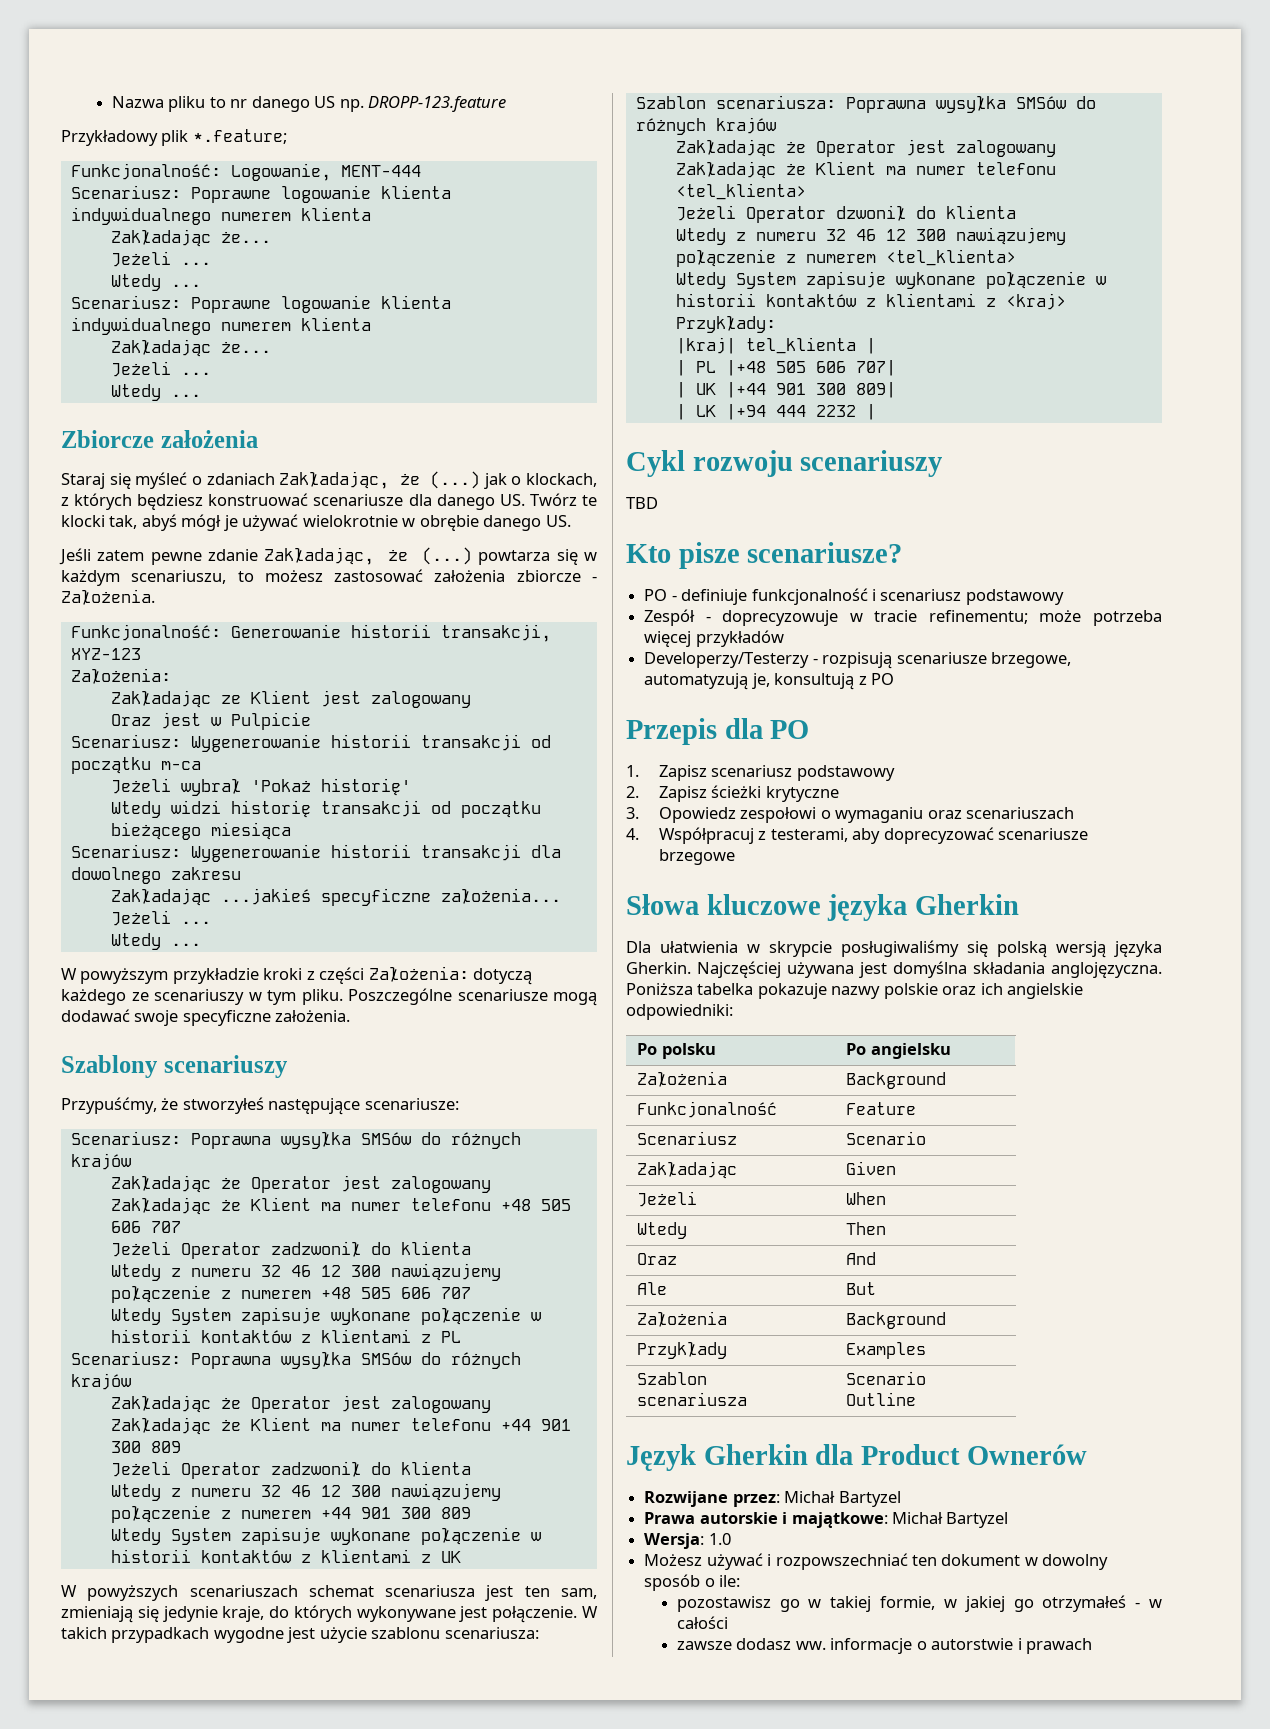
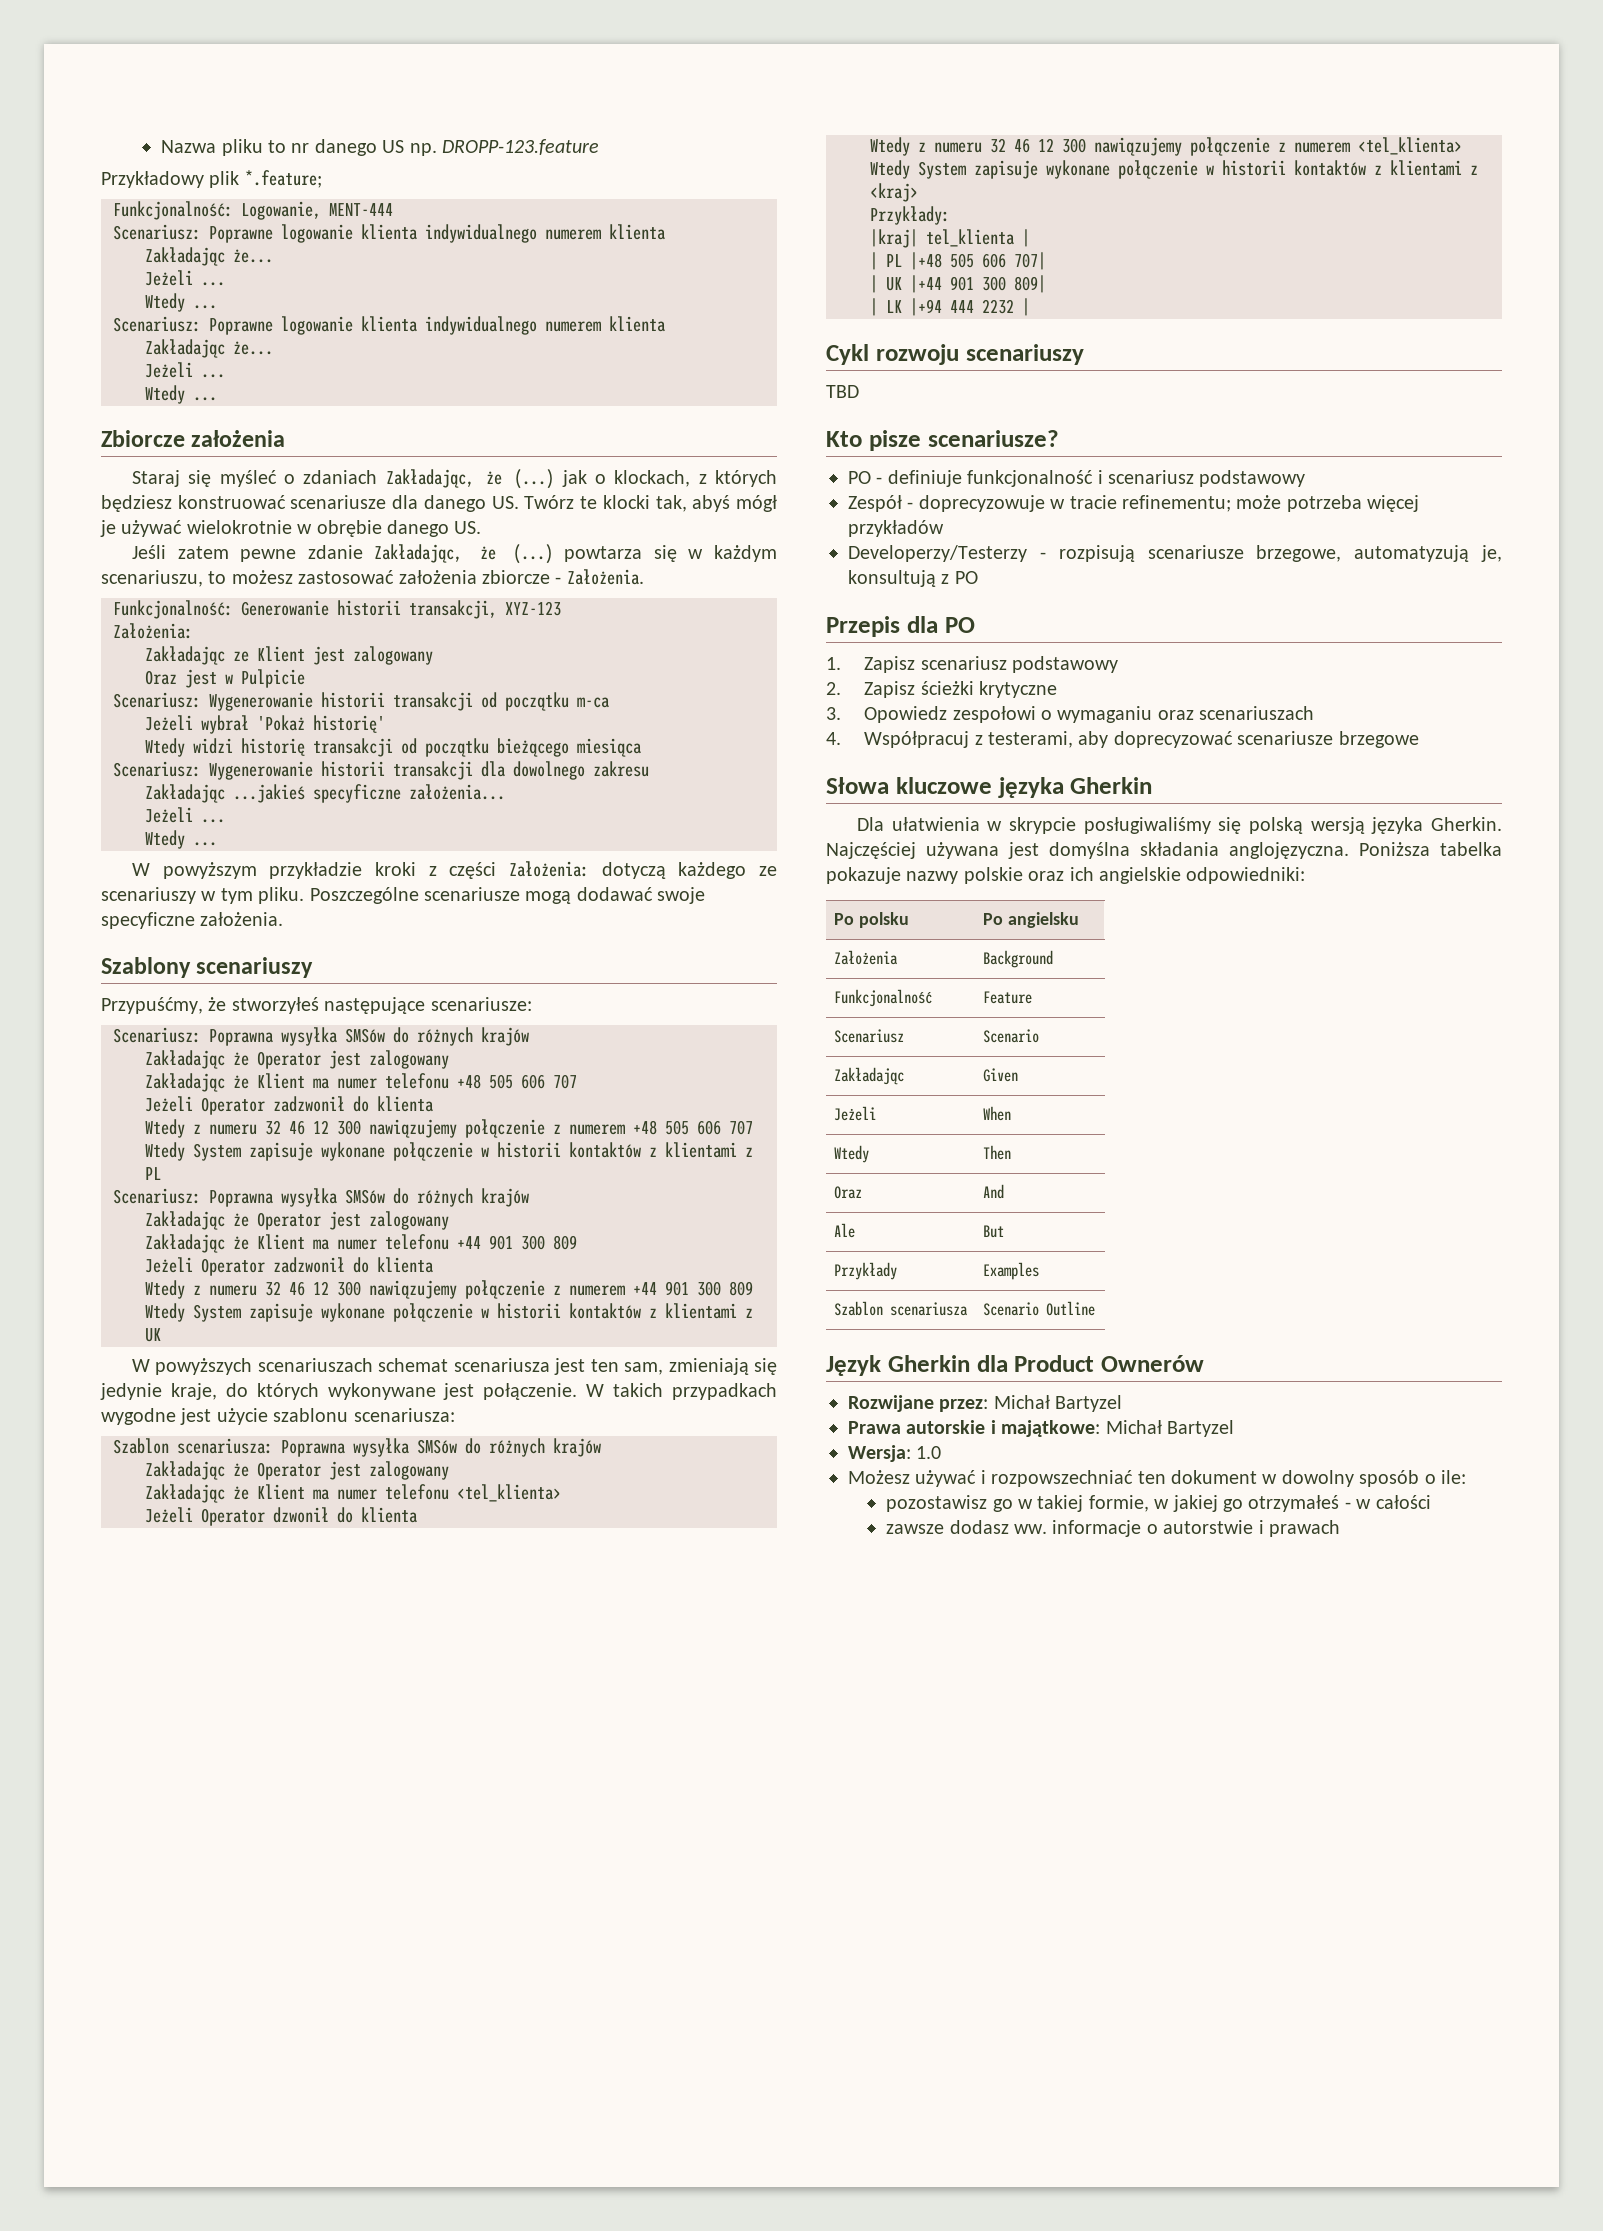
  Ale | But
- Założenia | Background

